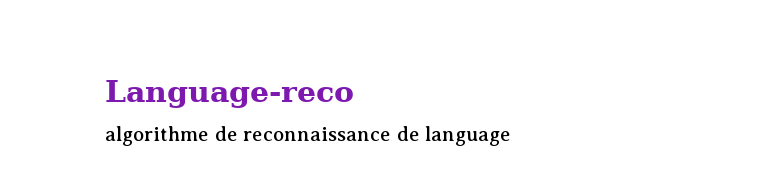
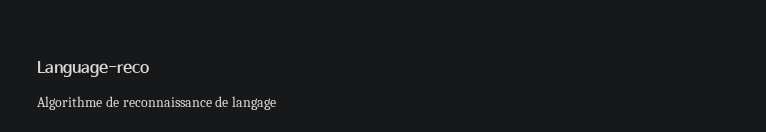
- algorithme de reconnaissance de language
+ Algorithme de reconnaissance de langage

